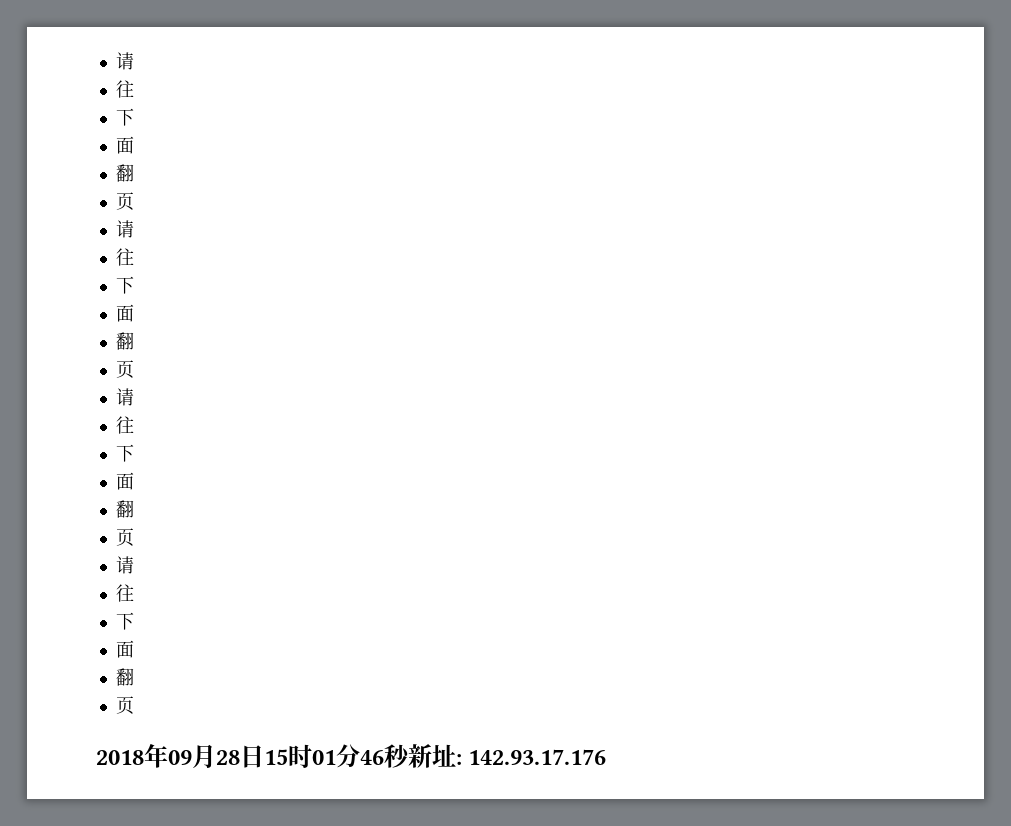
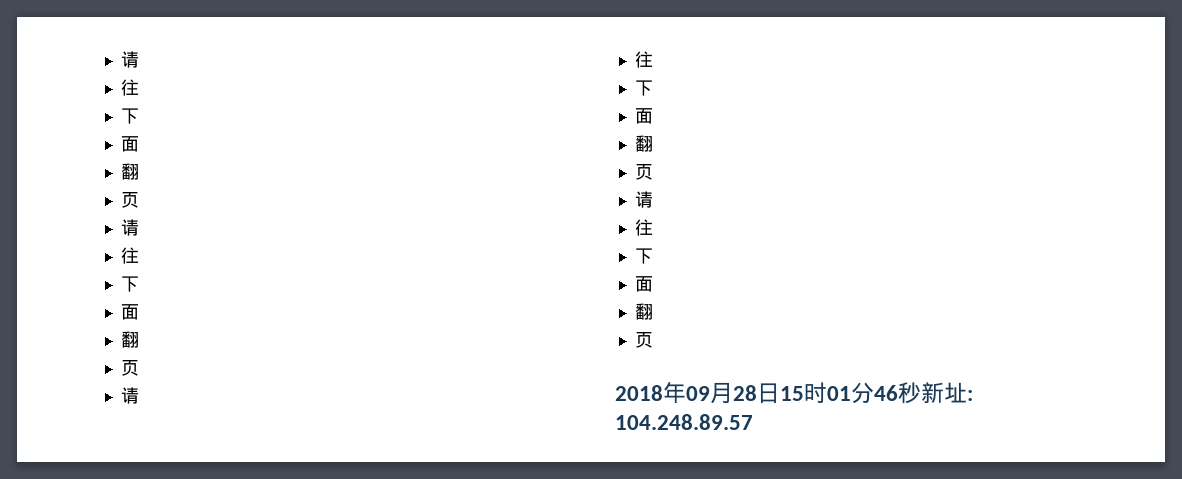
- 2018年09月28日15时01分46秒新址: 142.93.17.176
+ 2018年09月28日15时01分46秒新址: 104.248.89.57

